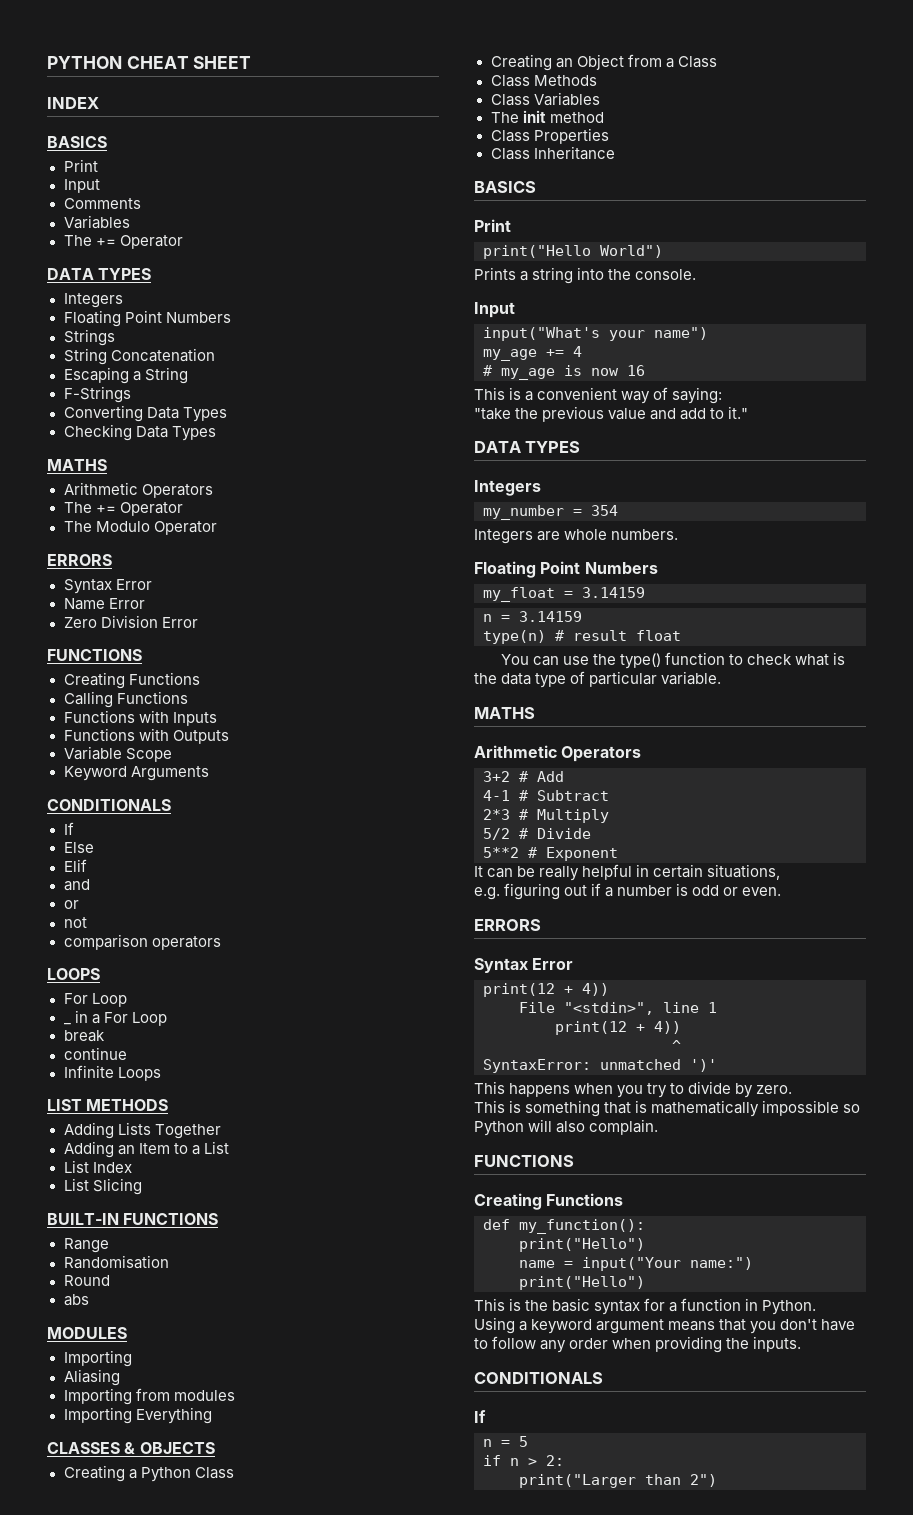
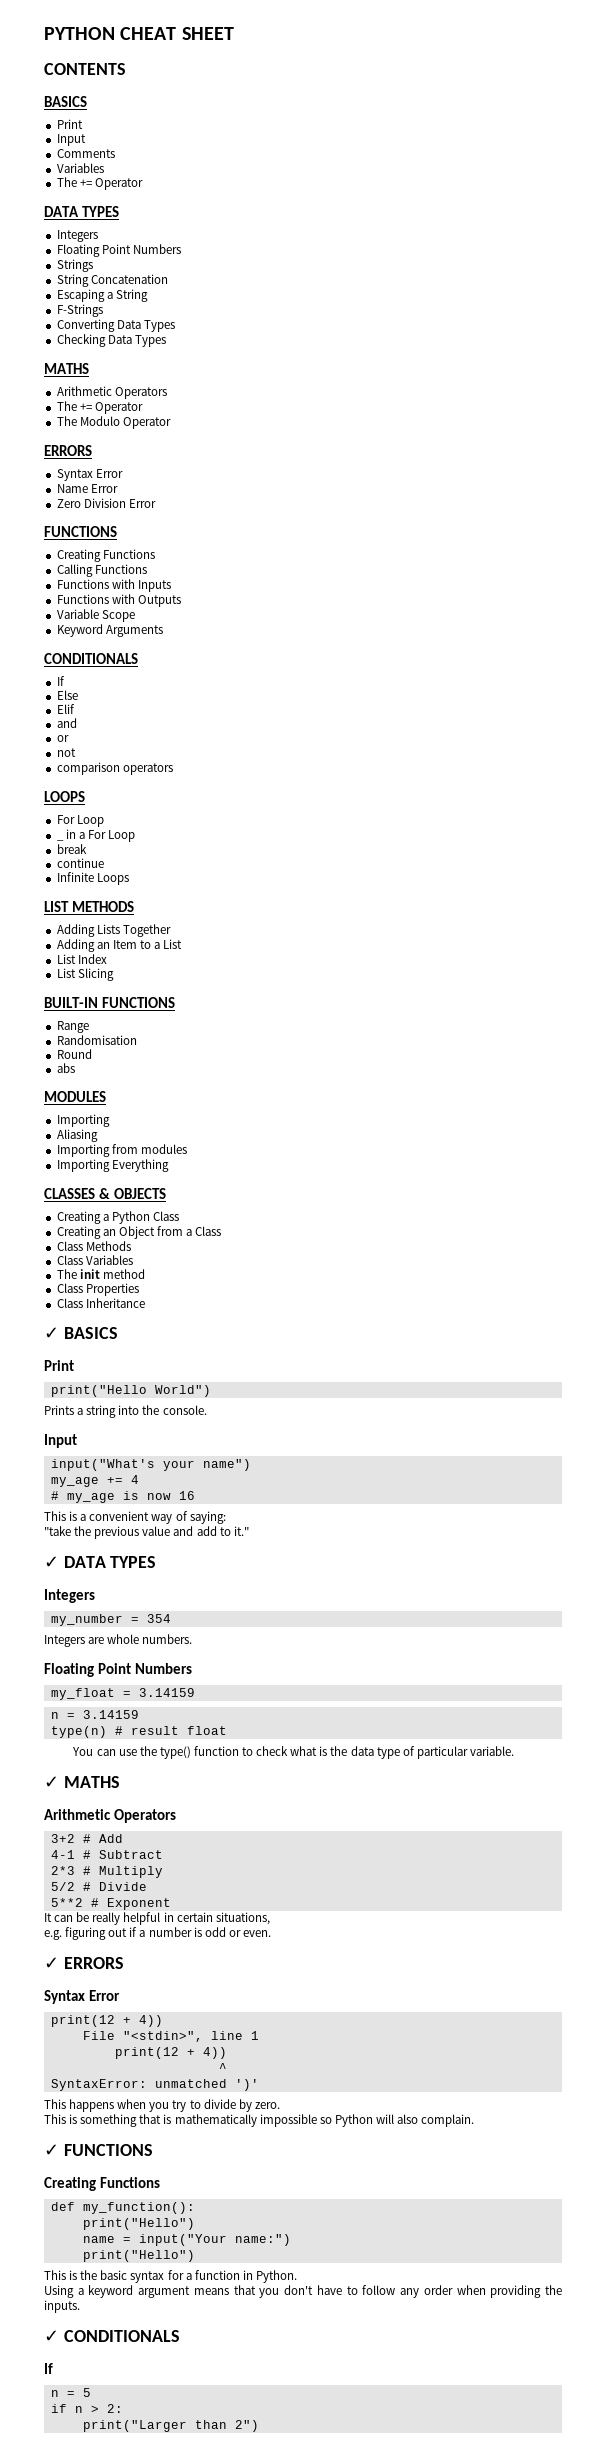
- INDEX
+ CONTENTS
  Class Inheritance
- BASICS
+ ✓ BASICS
  "take the previous value and add to it."
- DATA TYPES
+ ✓ DATA TYPES
  You can use the type() function to check what is the data type of particular variable.
- MATHS
+ ✓ MATHS
  e.g. figuring out if a number is odd or even.
- ERRORS
+ ✓ ERRORS
  This is something that is mathematically impossible so Python will also complain.
- FUNCTIONS
+ ✓ FUNCTIONS
  Using a keyword argument means that you don't have to follow any order when providing the inputs.
- CONDITIONALS
+ ✓ CONDITIONALS

